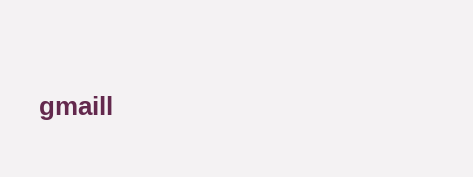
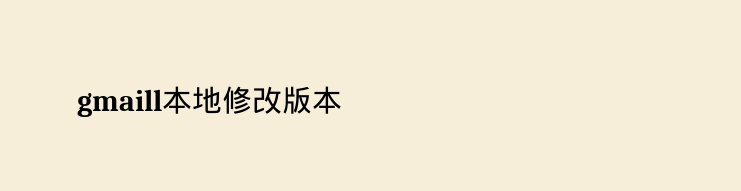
- gmaill
+ gmaill本地修改版本

